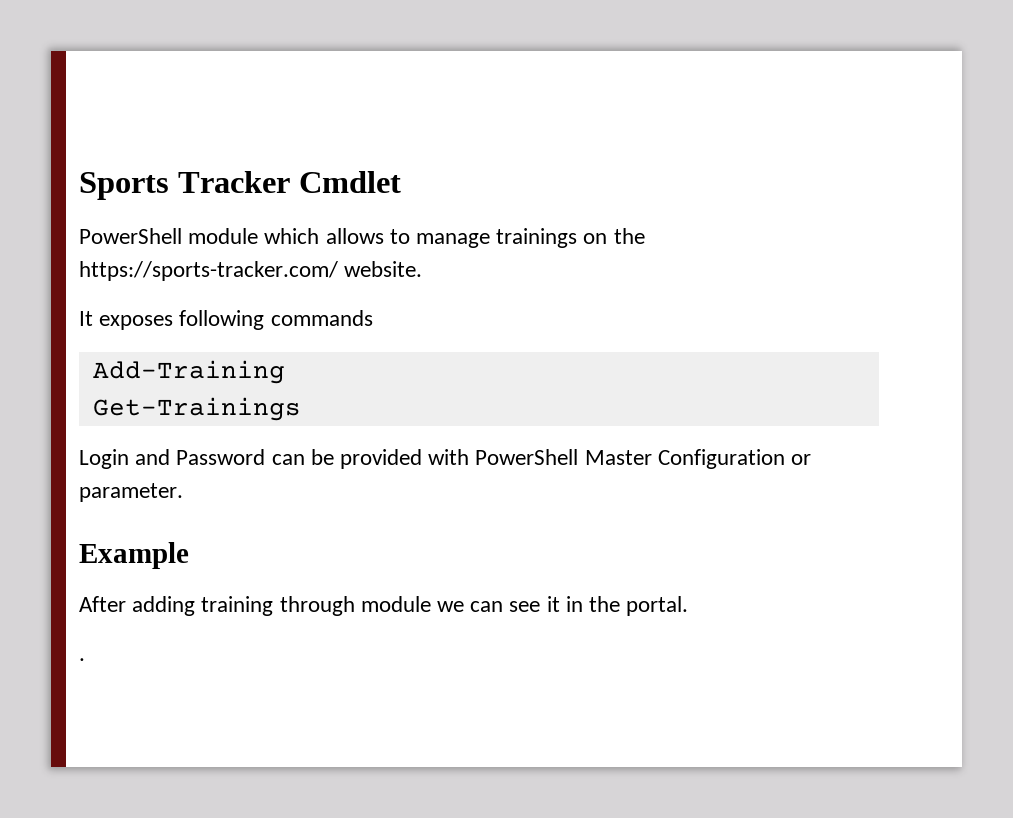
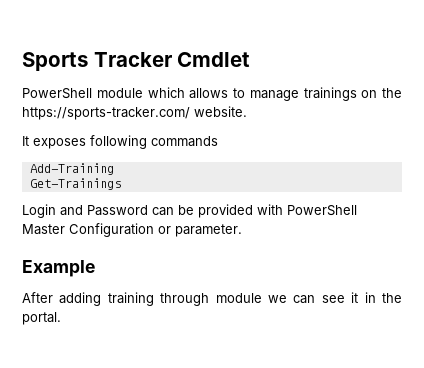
- .

